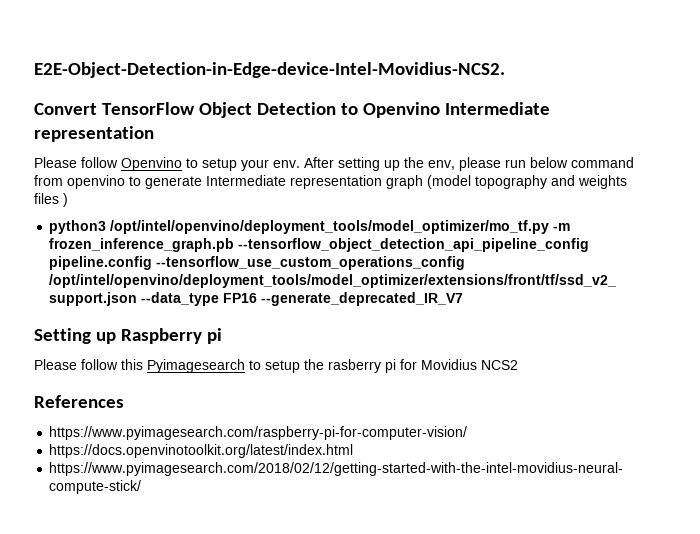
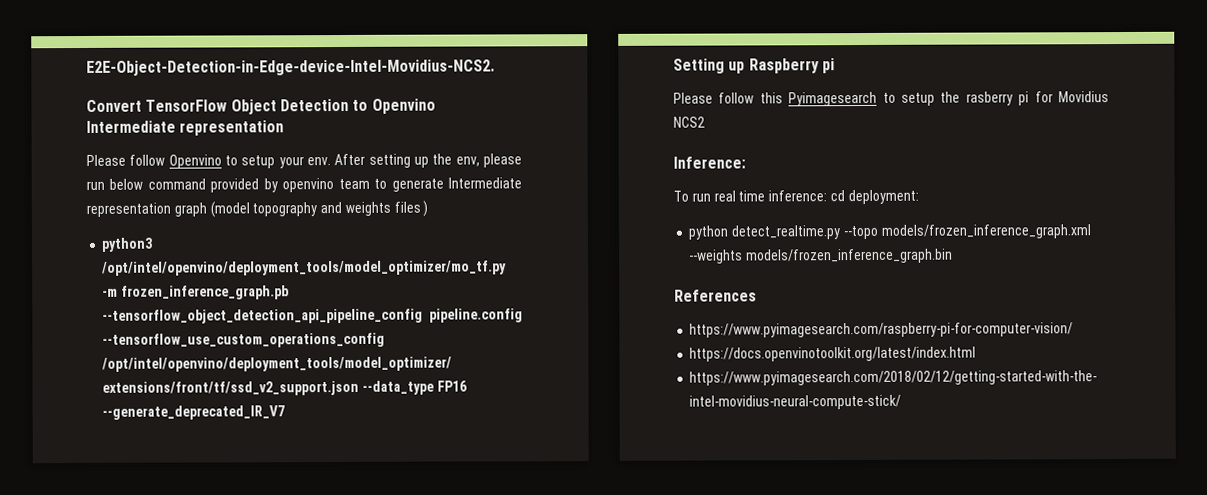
- After setting up the env, please run below command from openvino to generate Intermediate representation graph (model topography and weights files )
+ After setting up the env, please run below command provided by openvino team to generate Intermediate representation graph (model topography and weights files )
+ Inference:
+ To run real time inference: cd deployment:
+ python detect_realtime.py --topo models/frozen_inference_graph.xml --weights models/frozen_inference_graph.bin

